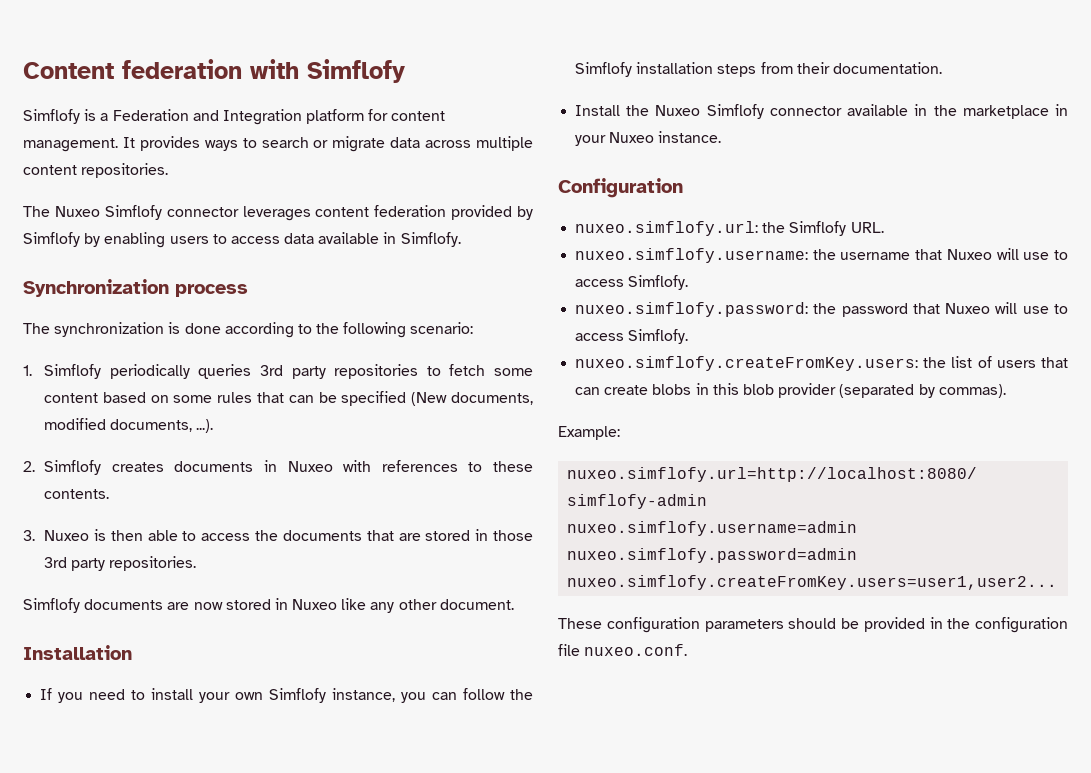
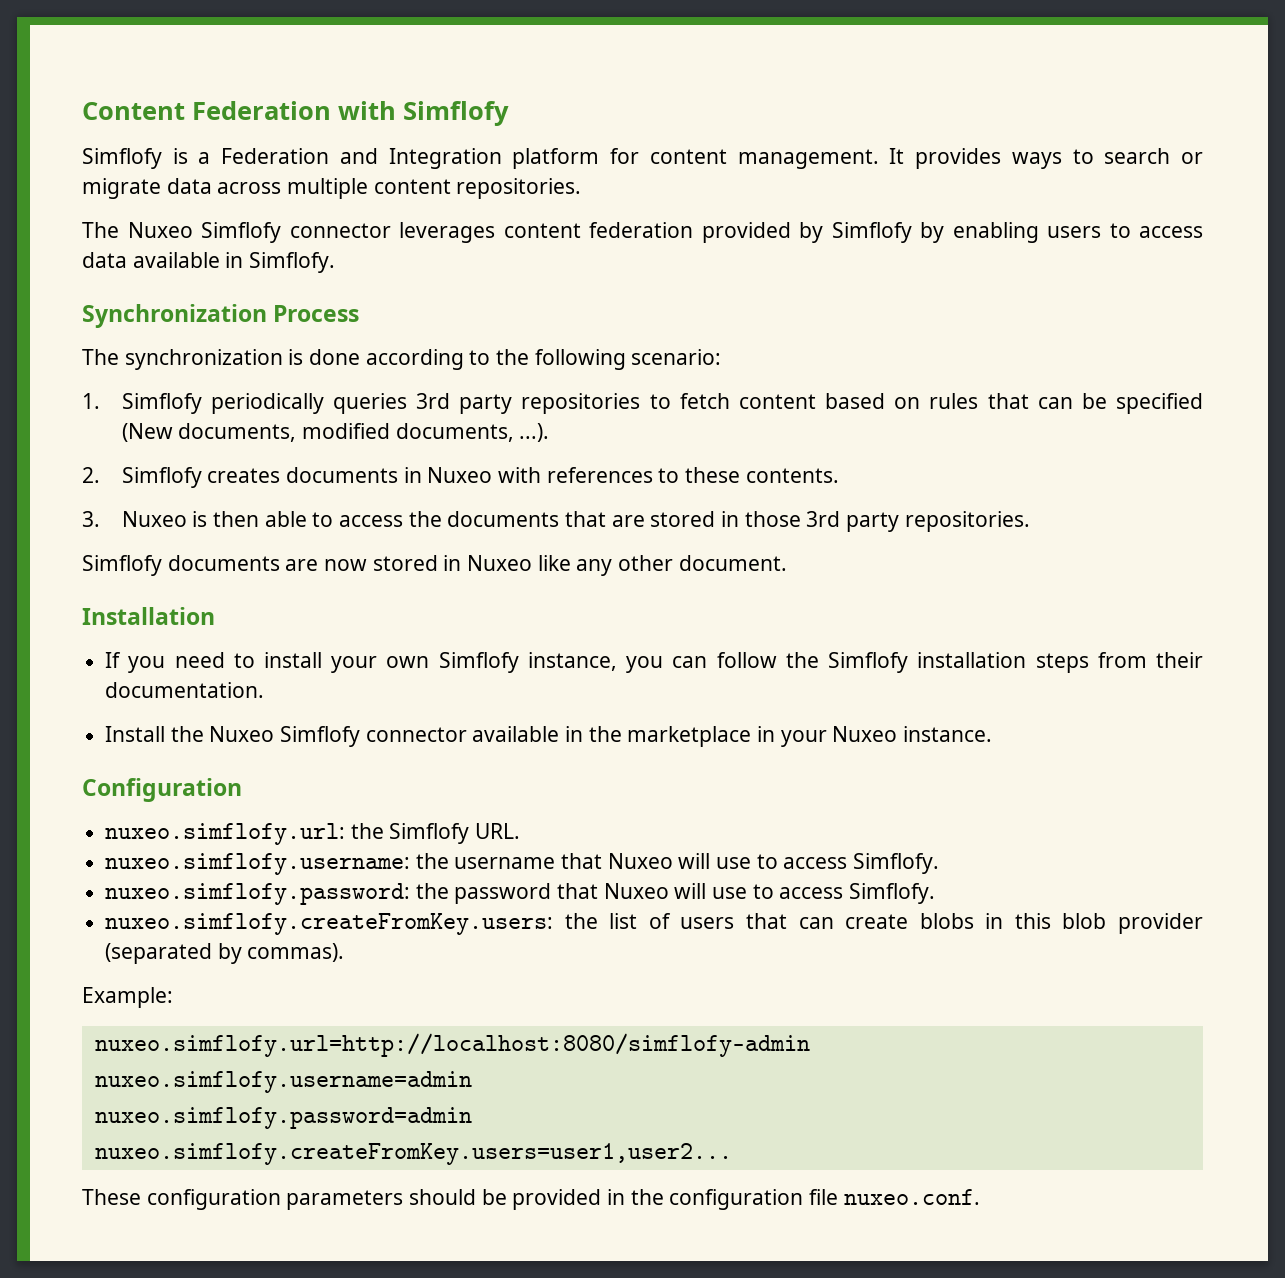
- Content federation with Simflofy
+ Content Federation with Simflofy
- Synchronization process
+ Synchronization Process
- 1. Simflofy periodically queries 3rd party repositories to fetch some content based on some rules that can be specified (New documents, modified documents, ...).
+ 1. Simflofy periodically queries 3rd party repositories to fetch content based on rules that can be specified (New documents, modified documents, ...).

